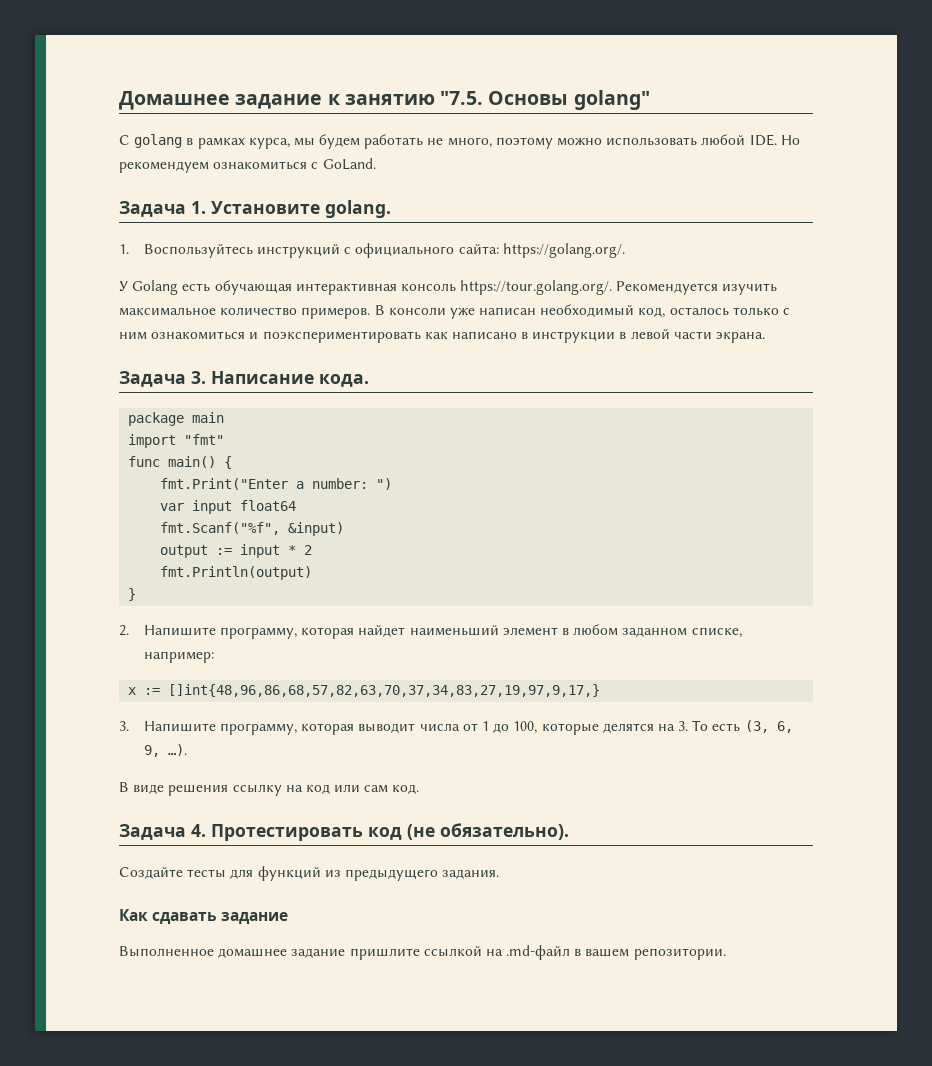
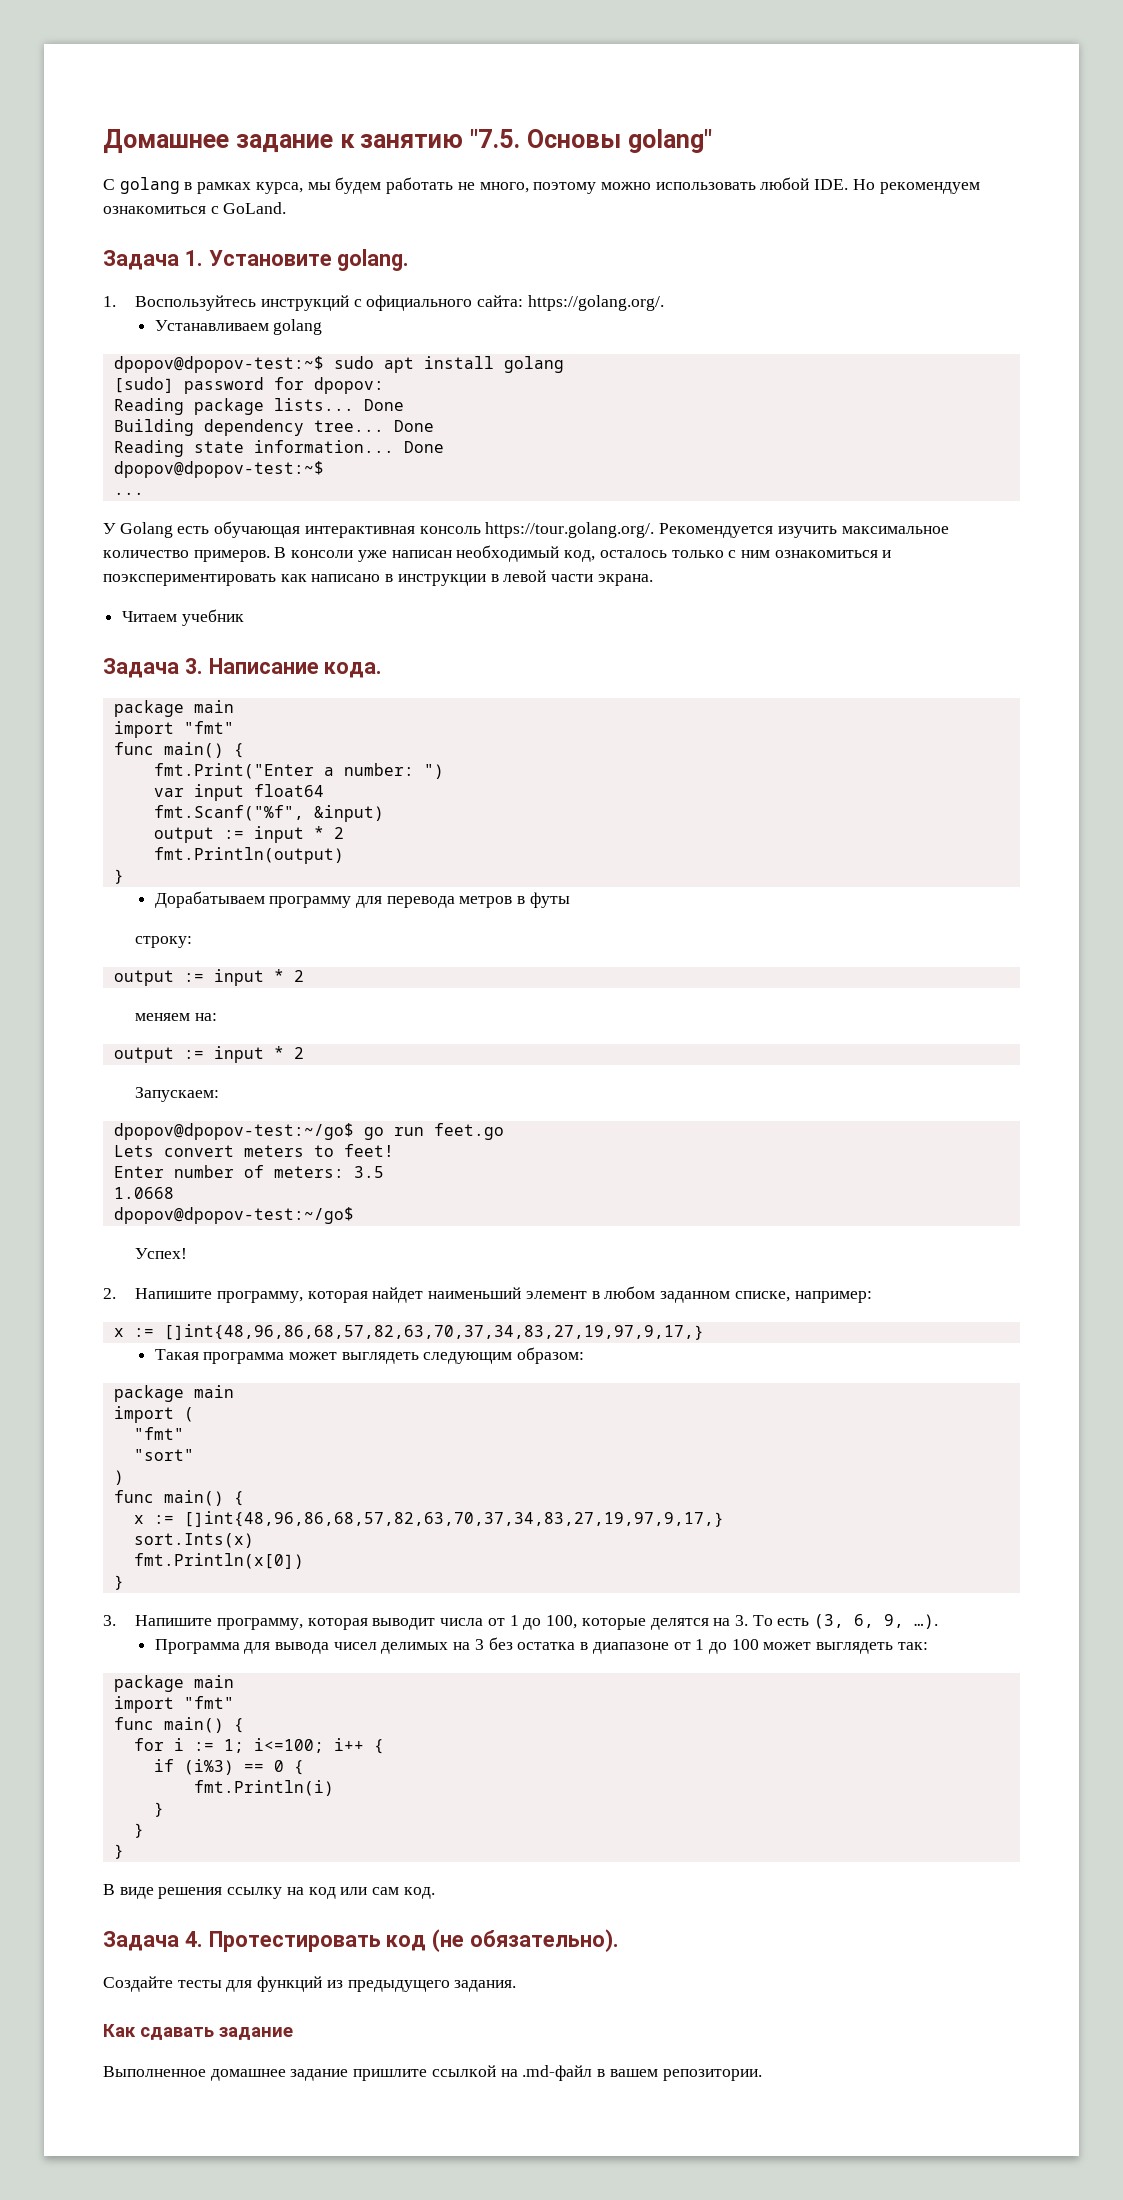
+ Устанавливаем golang
+ dpopov@dpopov-test:~$ sudo apt install golang
+ [sudo] password for dpopov:
+ Reading package lists... Done
+ Building dependency tree... Done
+ Reading state information... Done
+ dpopov@dpopov-test:~$
+ ...
+ Читаем учебник
+ Дорабатываем программу для перевода метров в футы
+ строку:
+ output := input * 2
+ меняем на:
+ output := input * 2
+ Запускаем:
+ dpopov@dpopov-test:~/go$ go run feet.go
+ Lets convert meters to feet!
+ Enter number of meters: 3.5
+ 1.0668
+ dpopov@dpopov-test:~/go$
+ Успех!
+ Такая программа может выглядеть следующим образом:
+ package main
+ import (
+ "fmt"
+ "sort"
+ )
+ func main() {
+ x := []int{48,96,86,68,57,82,63,70,37,34,83,27,19,97,9,17,}
+ sort.Ints(x)
+ fmt.Println(x[0])
+ }
+ Программа для вывода чисел делимых на 3 без остатка в диапазоне от 1 до 100 может выглядеть так:
+ package main
+ import "fmt"
+ func main() {
+ for i := 1; i<=100; i++ {
+ if (i%3) == 0 {
+ fmt.Println(i)
+ }
+ }
+ }

